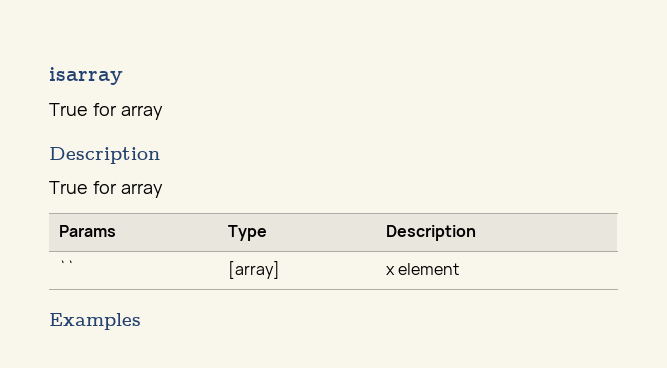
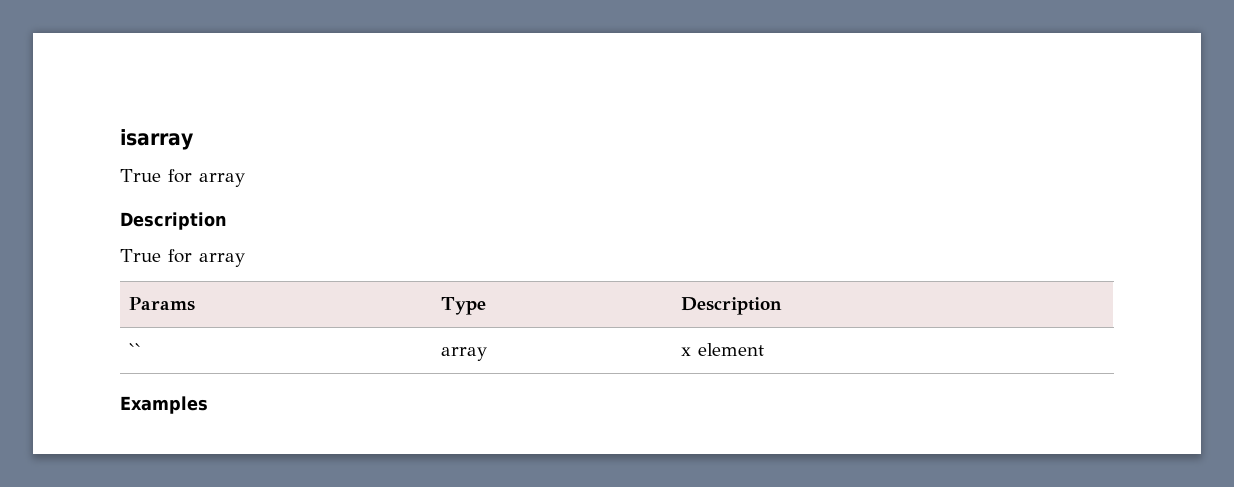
- `` | [array] | x element
+ `` | array | x element

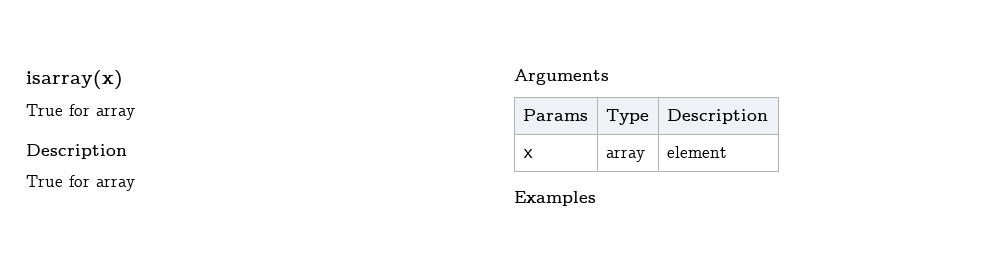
- isarray
+ isarray(x)
+ Arguments
- `` | array | x element
+ x | array | element

